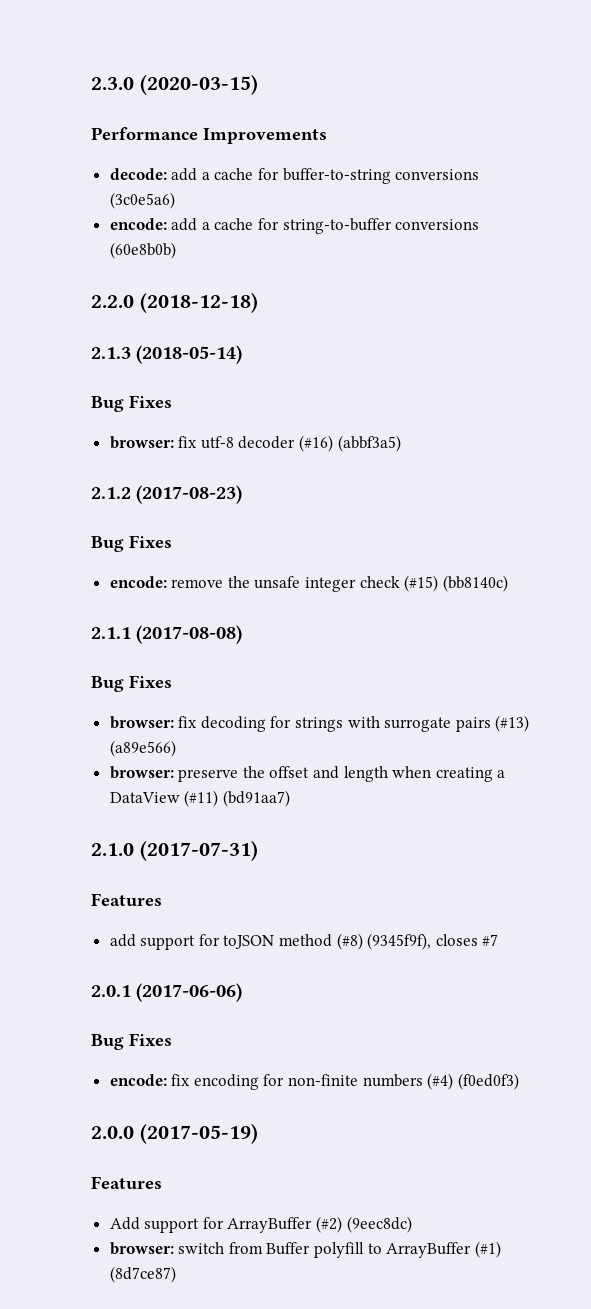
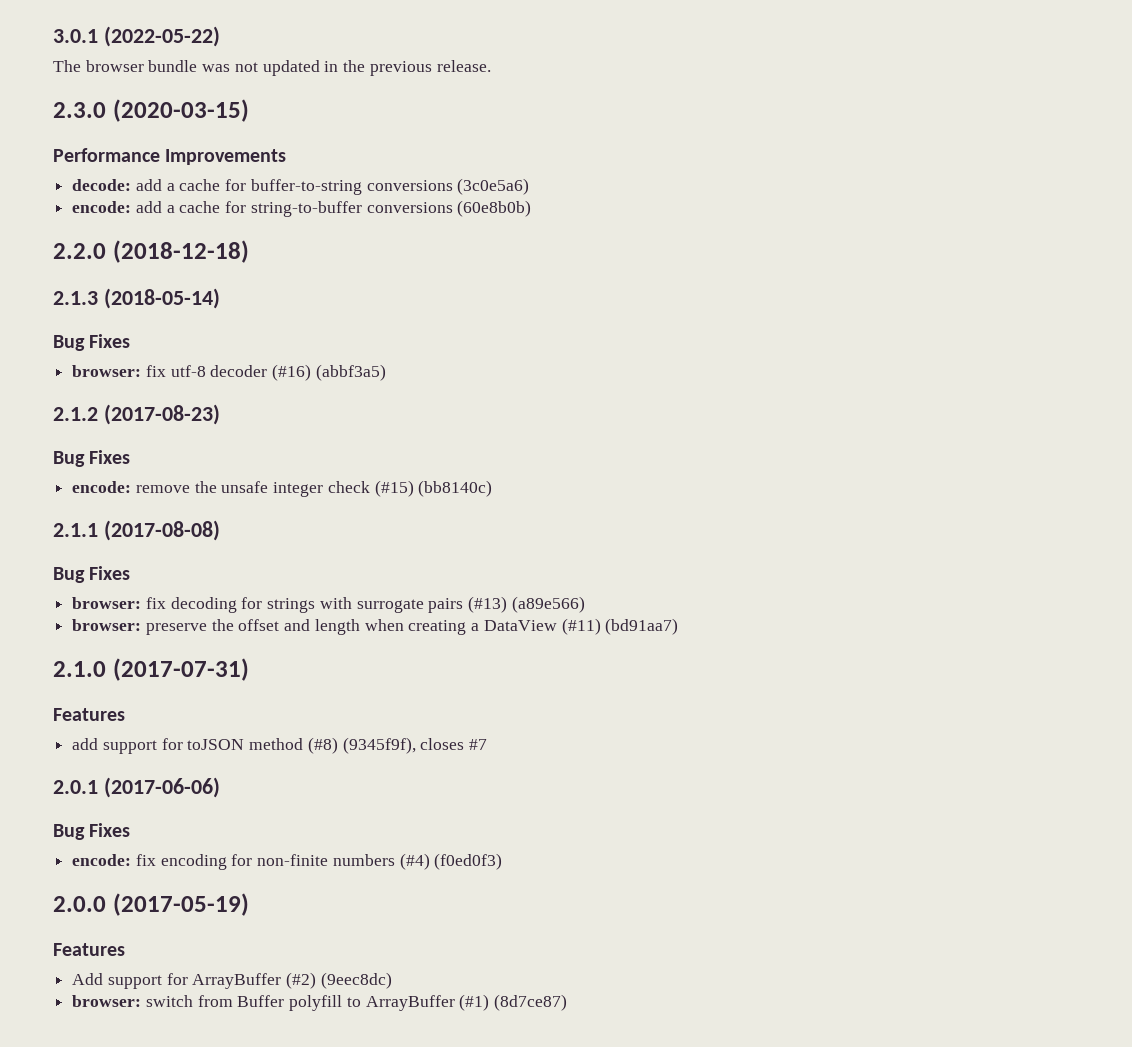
+ 3.0.1 (2022-05-22)
+ The browser bundle was not updated in the previous release.

